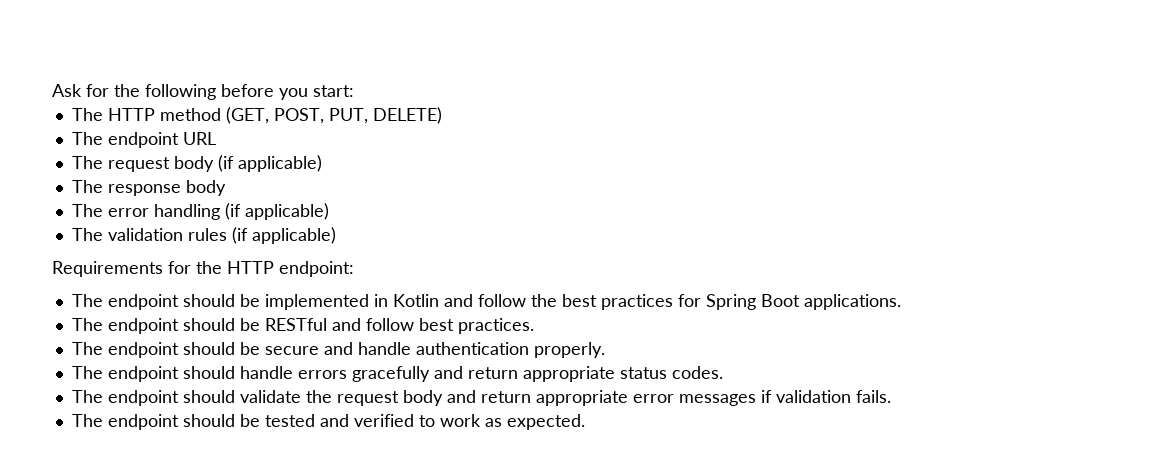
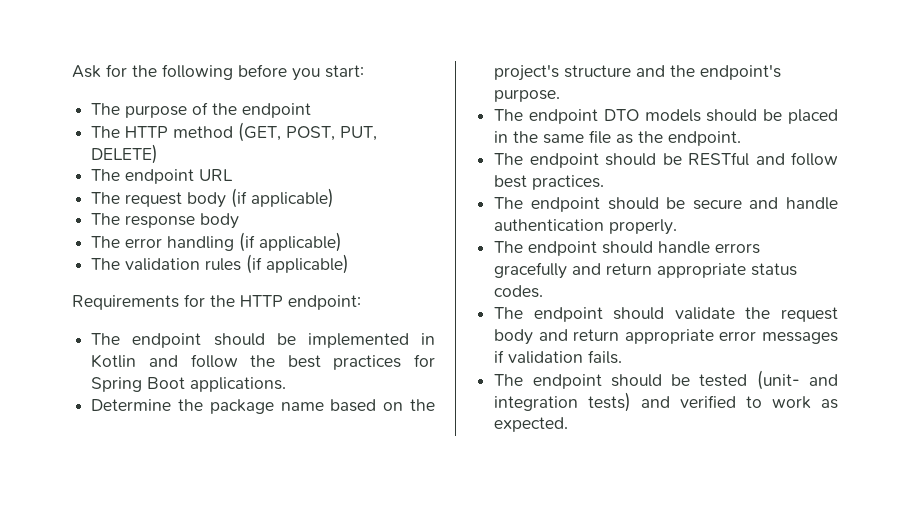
+ The purpose of the endpoint
+ Determine the package name based on the project's structure and the endpoint's purpose.
+ The endpoint DTO models should be placed in the same file as the endpoint.
- The endpoint should be tested and verified to work as expected.
+ The endpoint should be tested (unit- and integration tests) and verified to work as expected.

